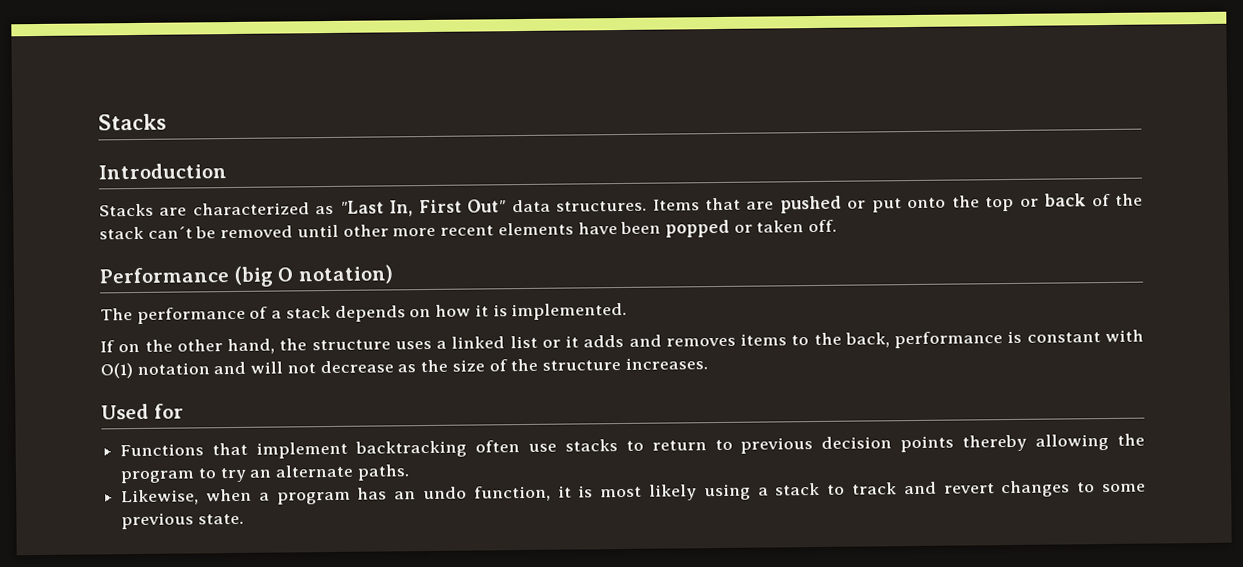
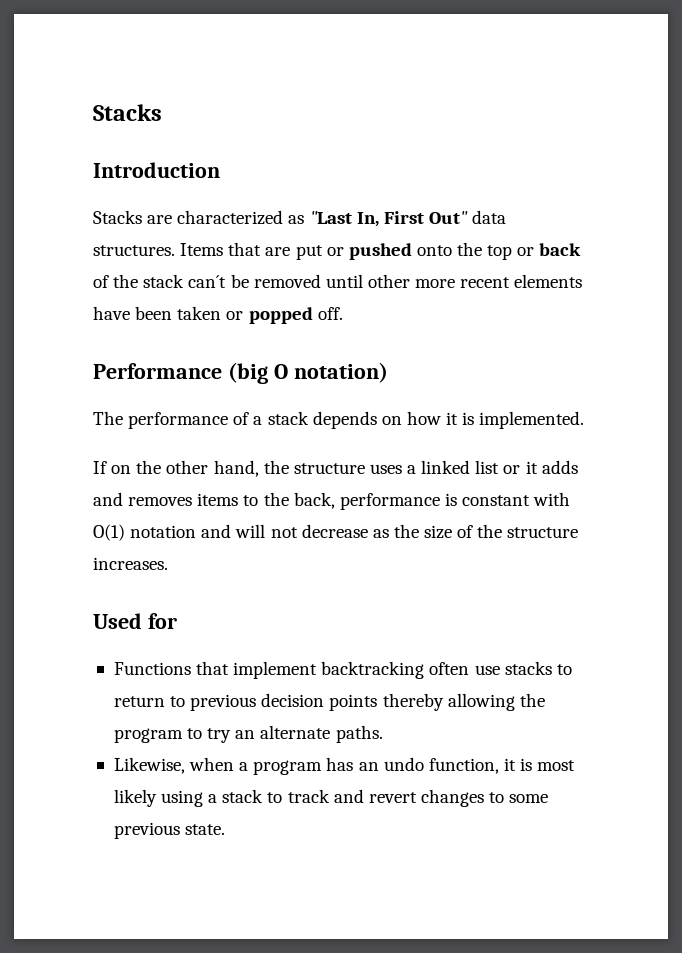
- Items that are pushed or put onto the top or back of the stack can´t be removed until other more recent elements have been popped or taken off.
+ Items that are put or pushed onto the top or back of the stack can´t be removed until other more recent elements have been taken or popped off.

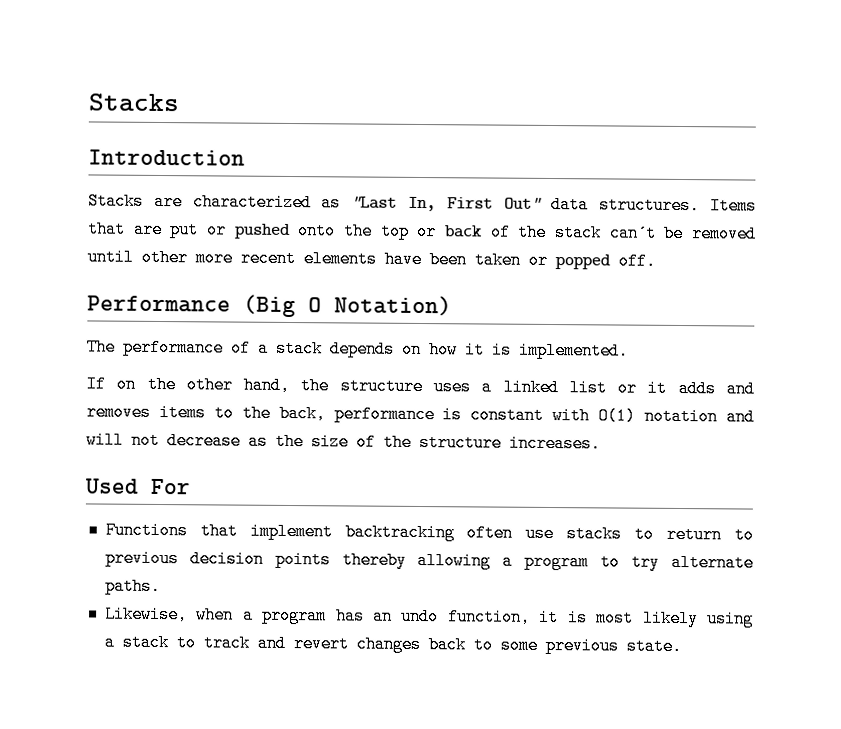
- Performance (big O notation)
+ Performance (Big O Notation)
- Used for
+ Used For
- Functions that implement backtracking often use stacks to return to previous decision points thereby allowing the program to try an alternate paths.
+ Functions that implement backtracking often use stacks to return to previous decision points thereby allowing a program to try alternate paths.
- Likewise, when a program has an undo function, it is most likely using a stack to track and revert changes to some previous state.
+ Likewise, when a program has an undo function, it is most likely using a stack to track and revert changes back to some previous state.

